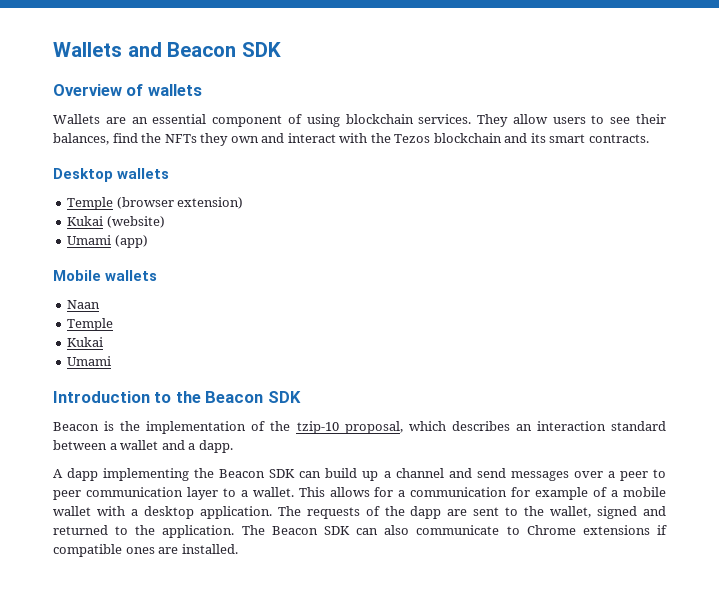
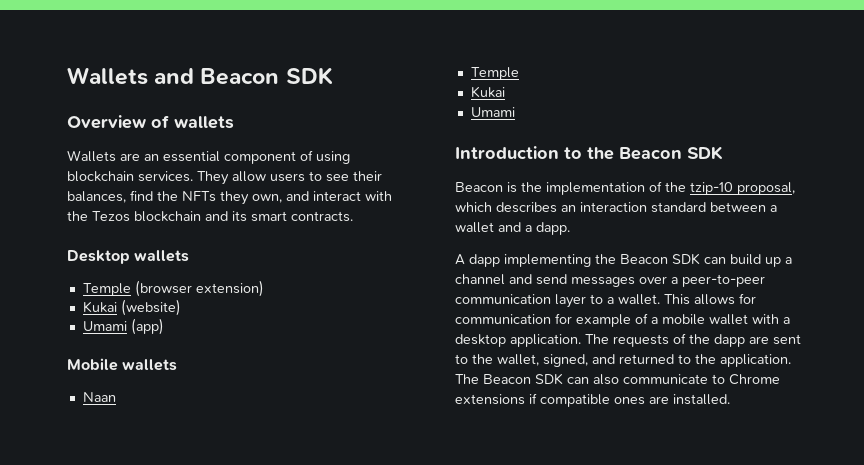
- They allow users to see their balances, find the NFTs they own and interact with the Tezos blockchain and its smart contracts.
+ They allow users to see their balances, find the NFTs they own, and interact with the Tezos blockchain and its smart contracts.
- A dapp implementing the Beacon SDK can build up a channel and send messages over a peer to peer communication layer to a wallet.
+ A dapp implementing the Beacon SDK can build up a channel and send messages over a peer-to-peer communication layer to a wallet.
- This allows for a communication for example of a mobile wallet with a desktop application.
+ This allows for communication for example of a mobile wallet with a desktop application.
- The requests of the dapp are sent to the wallet, signed and returned to the application.
+ The requests of the dapp are sent to the wallet, signed, and returned to the application.

